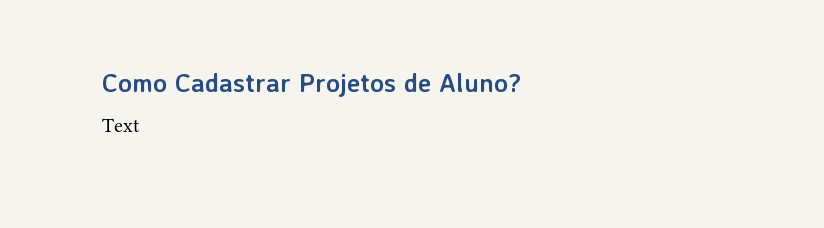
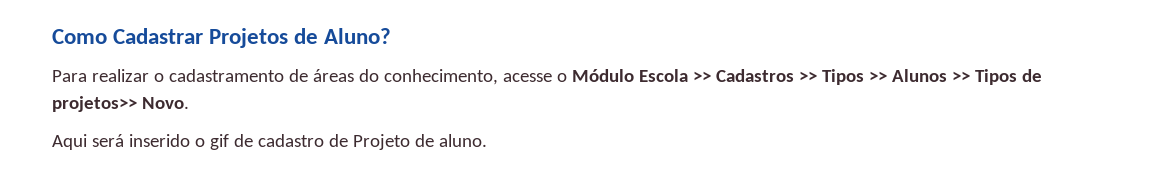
- Text
+ Para realizar o cadastramento de áreas do conhecimento, acesse o Módulo Escola >> Cadastros >> Tipos >> Alunos >> Tipos de projetos>> Novo.
+ Aqui será inserido o gif de cadastro de Projeto de aluno.

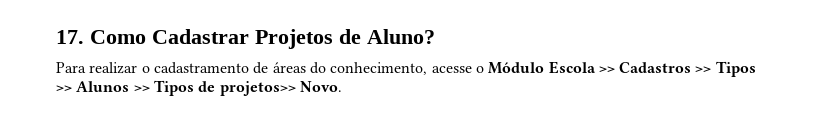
- Como Cadastrar Projetos de Aluno?
+ 17. Como Cadastrar Projetos de Aluno?
- Aqui será inserido o gif de cadastro de Projeto de aluno.

